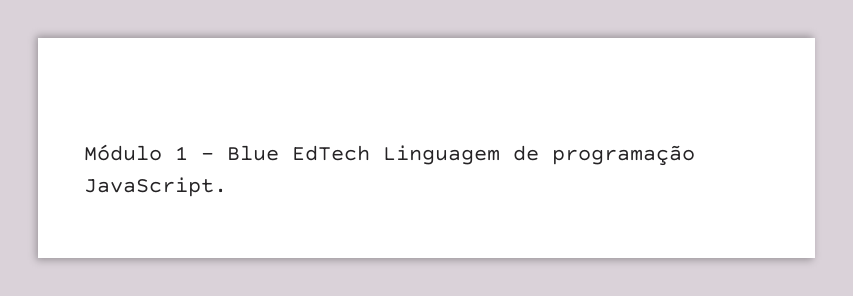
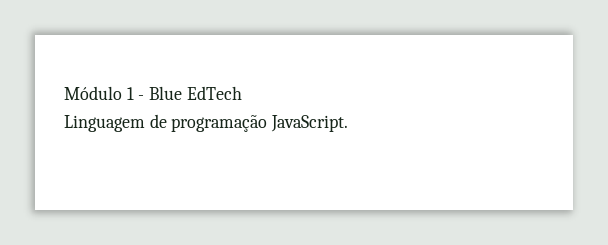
- Módulo 1 - Blue EdTech Linguagem de programação JavaScript.
+ Módulo 1 - Blue EdTech
+ Linguagem de programação JavaScript.

